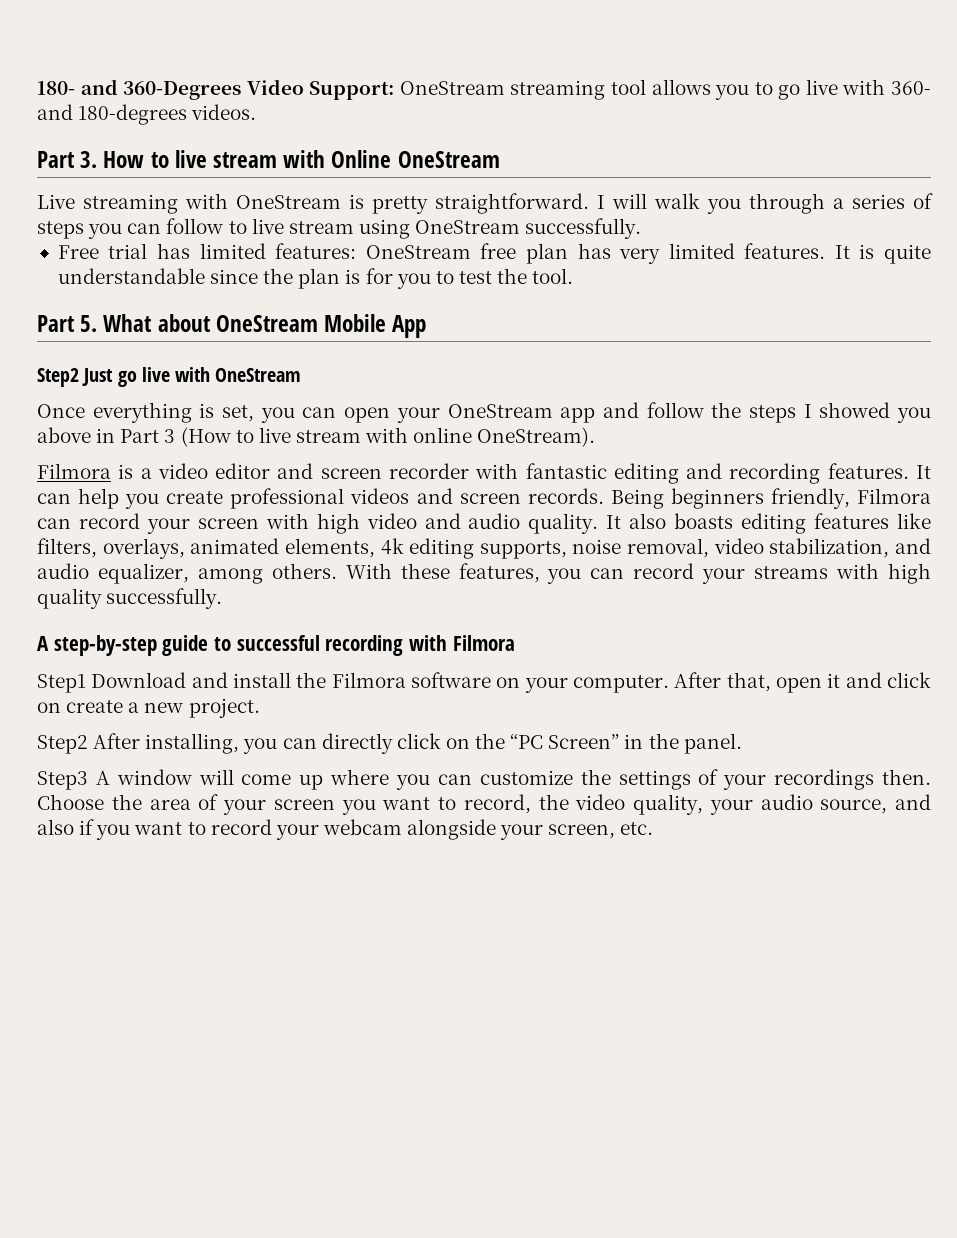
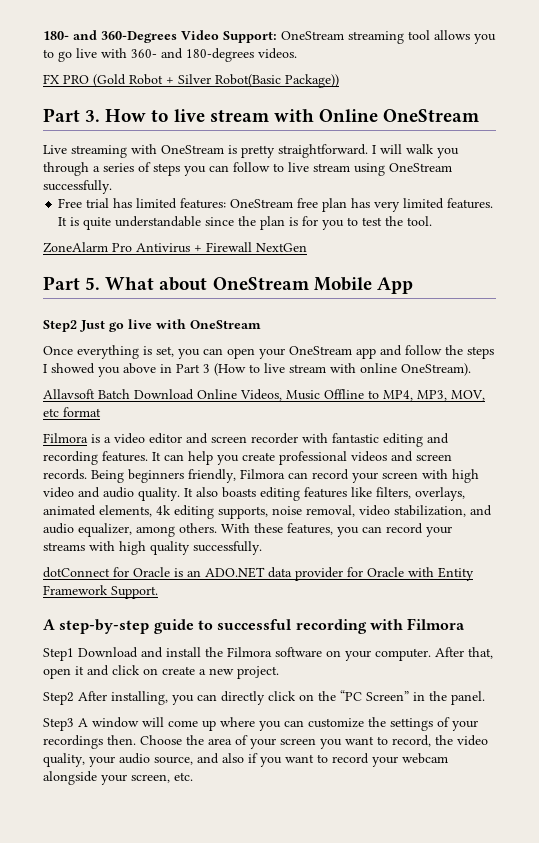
+ FX PRO (Gold Robot + Silver Robot(Basic Package))
+ ZoneAlarm Pro Antivirus + Firewall NextGen
+ Allavsoft Batch Download Online Videos, Music Offline to MP4, MP3, MOV, etc format
+ dotConnect for Oracle is an ADO.NET data provider for Oracle with Entity Framework Support.

